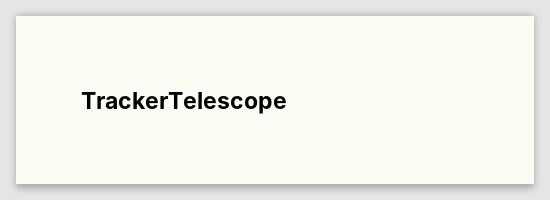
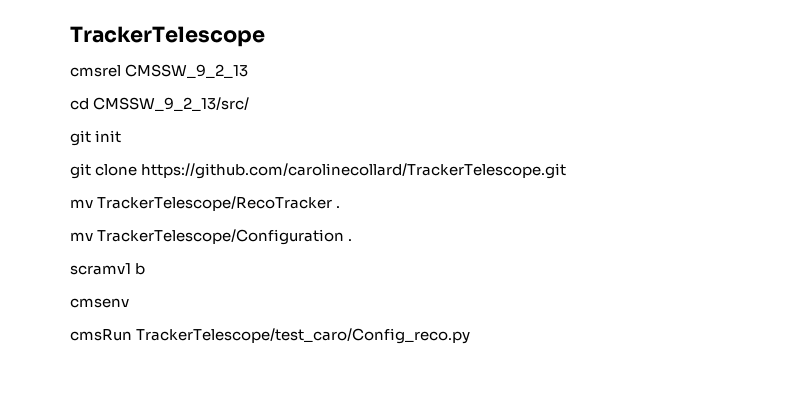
+ cmsrel CMSSW_9_2_13
+ cd CMSSW_9_2_13/src/
+ git init
+ git clone https://github.com/carolinecollard/TrackerTelescope.git
+ mv TrackerTelescope/RecoTracker .
+ mv TrackerTelescope/Configuration .
+ scramv1 b
+ cmsenv
+ cmsRun TrackerTelescope/test_caro/Config_reco.py

